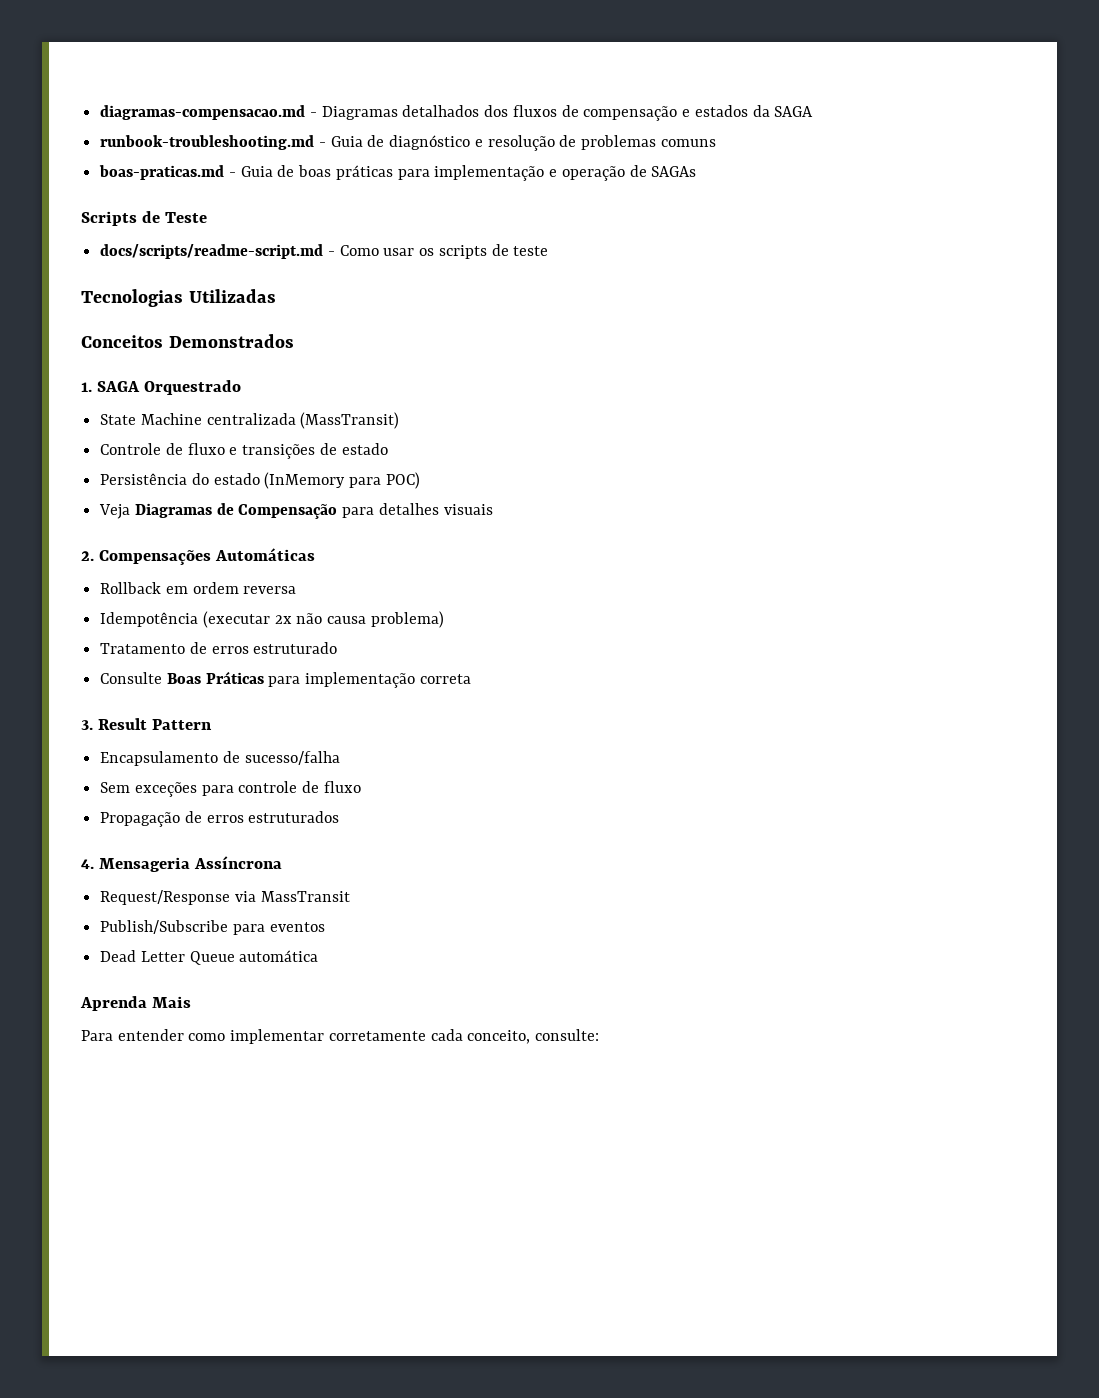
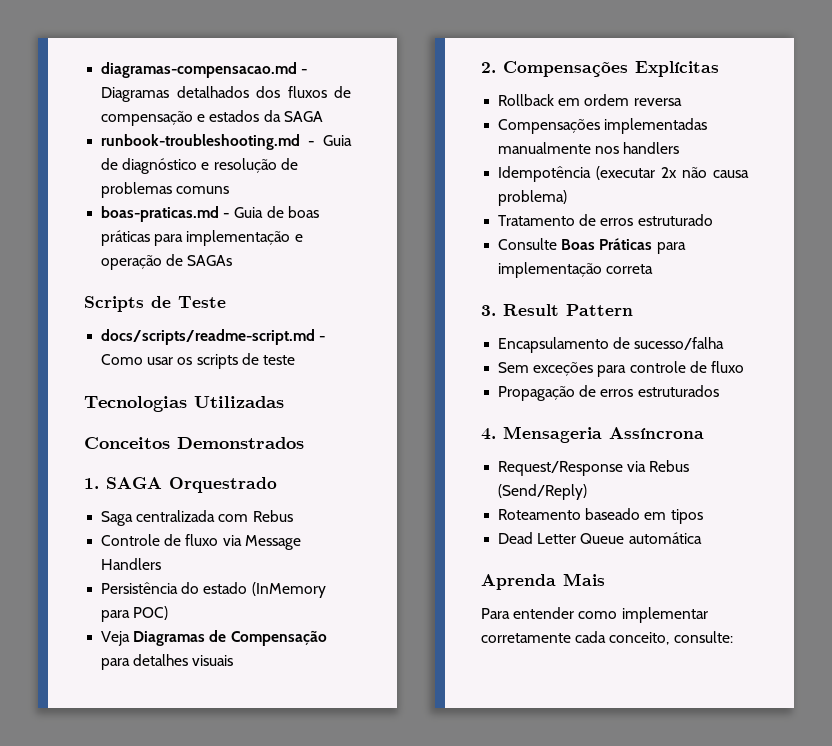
- State Machine centralizada (MassTransit)
+ Saga centralizada com Rebus
- Controle de fluxo e transições de estado
+ Controle de fluxo via Message Handlers
- 2. Compensações Automáticas
+ 2. Compensações Explícitas
+ Compensações implementadas manualmente nos handlers
- Request/Response via MassTransit
- Publish/Subscribe para eventos
+ Request/Response via Rebus (Send/Reply)
+ Roteamento baseado em tipos

